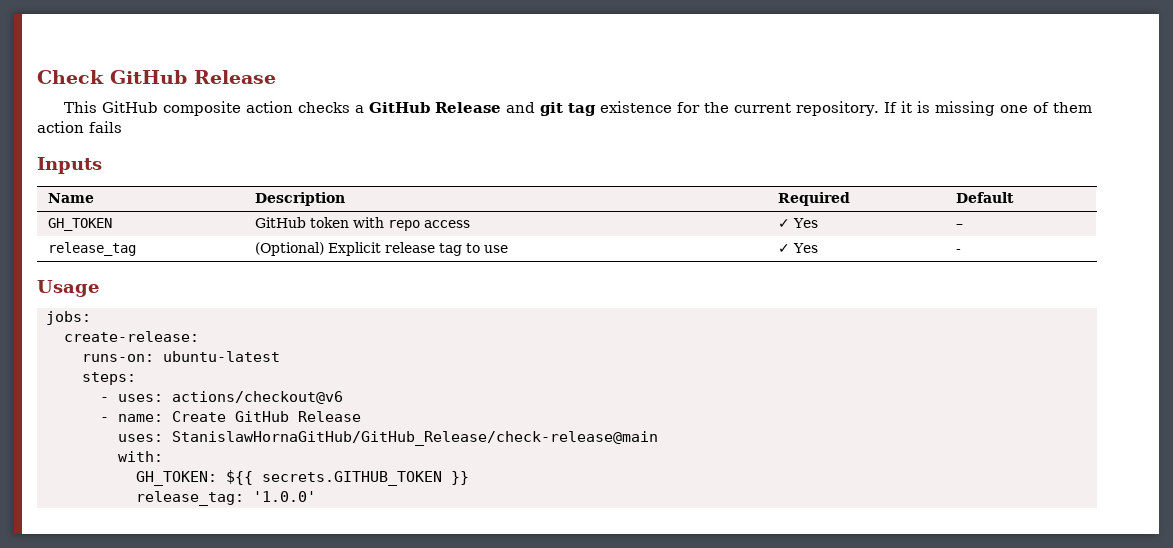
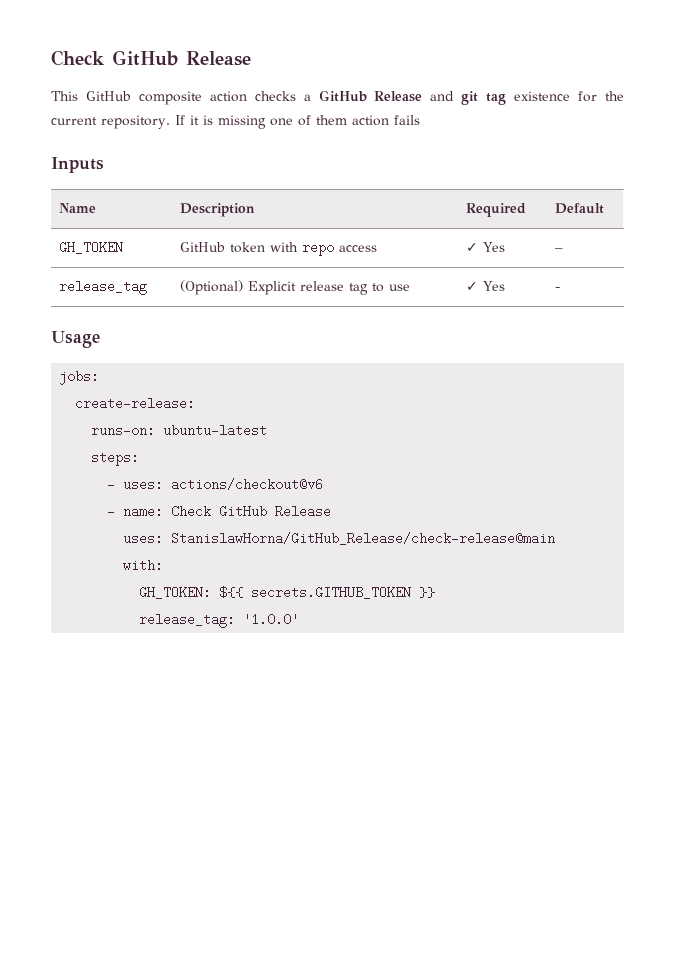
- - name: Create GitHub Release
+ - name: Check GitHub Release
- uses: StanislawHornaGitHub/GitHub_Release/check-release@main
+ uses: StanislawHorna/GitHub_Release/check-release@main

